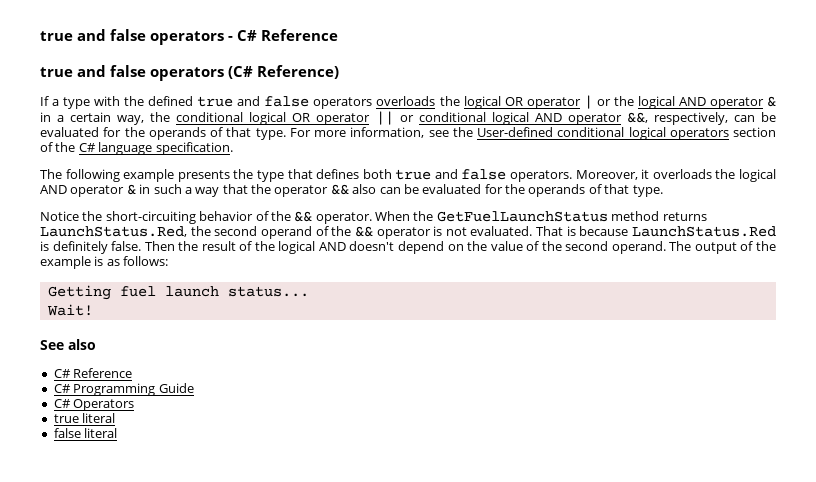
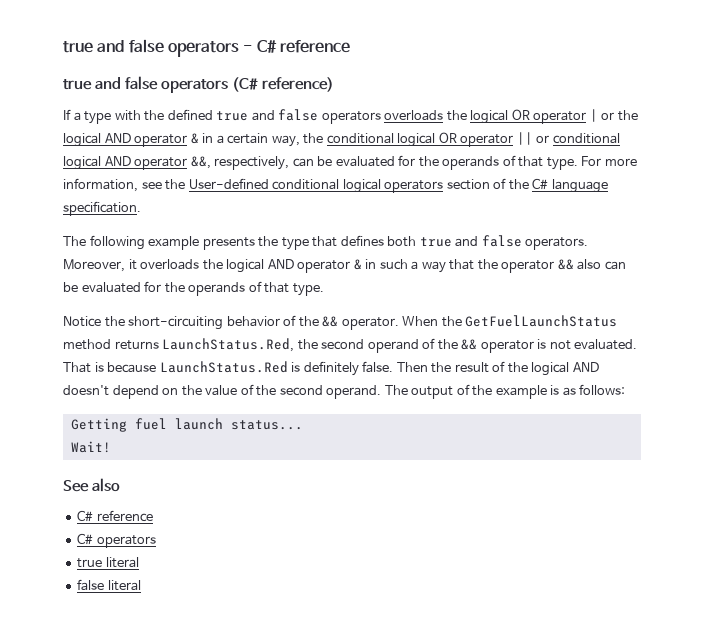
- true and false operators - C# Reference
+ true and false operators - C# reference
- true and false operators (C# Reference)
+ true and false operators (C# reference)
  See also
- C# Reference
- C# Programming Guide
- C# Operators
+ C# reference
+ C# operators

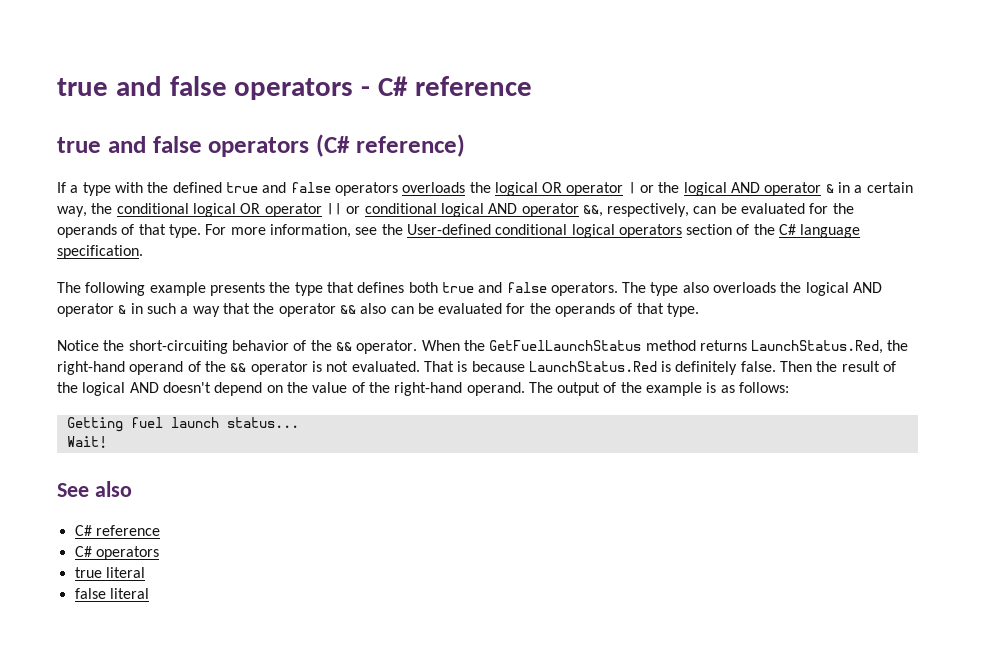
- Moreover, it overloads the logical AND operator & in such a way that the operator && also can be evaluated for the operands of that type.
+ The type also overloads the logical AND operator & in such a way that the operator && also can be evaluated for the operands of that type.
- When the GetFuelLaunchStatus method returns LaunchStatus.Red, the second operand of the && operator is not evaluated.
+ When the GetFuelLaunchStatus method returns LaunchStatus.Red, the right-hand operand of the && operator is not evaluated.
- Then the result of the logical AND doesn't depend on the value of the second operand.
+ Then the result of the logical AND doesn't depend on the value of the right-hand operand.

